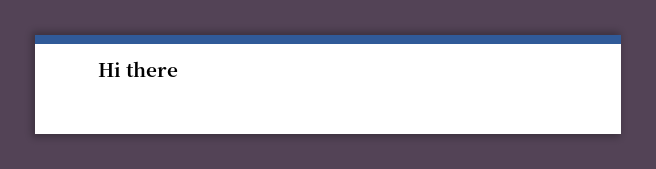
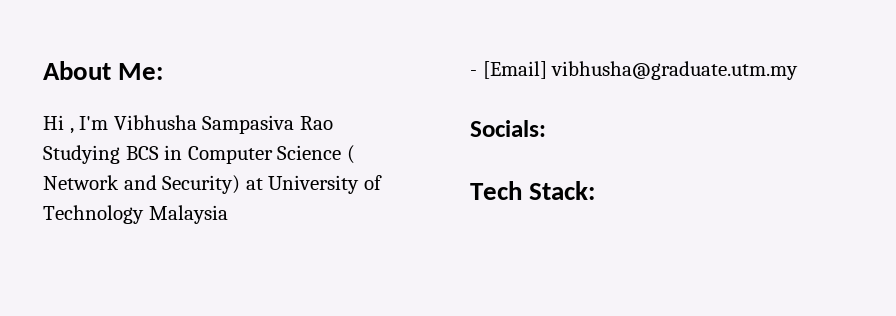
- Hi there
+ About Me:
+ Hi , I'm Vibhusha Sampasiva Rao
+ Studying BCS in Computer Science ( Network and Security) at University of Technology Malaysia
+ - [Email] vibhusha@graduate.utm.my
+ Socials:
+ Tech Stack:

